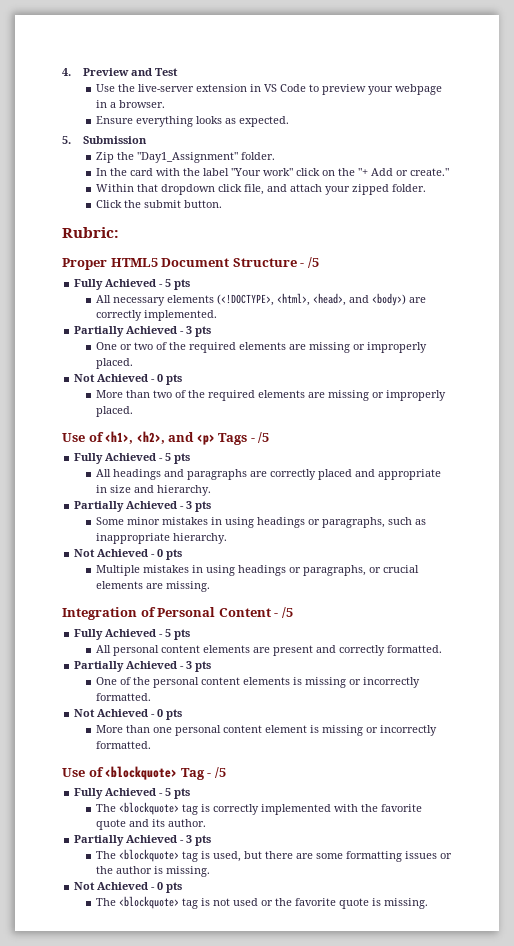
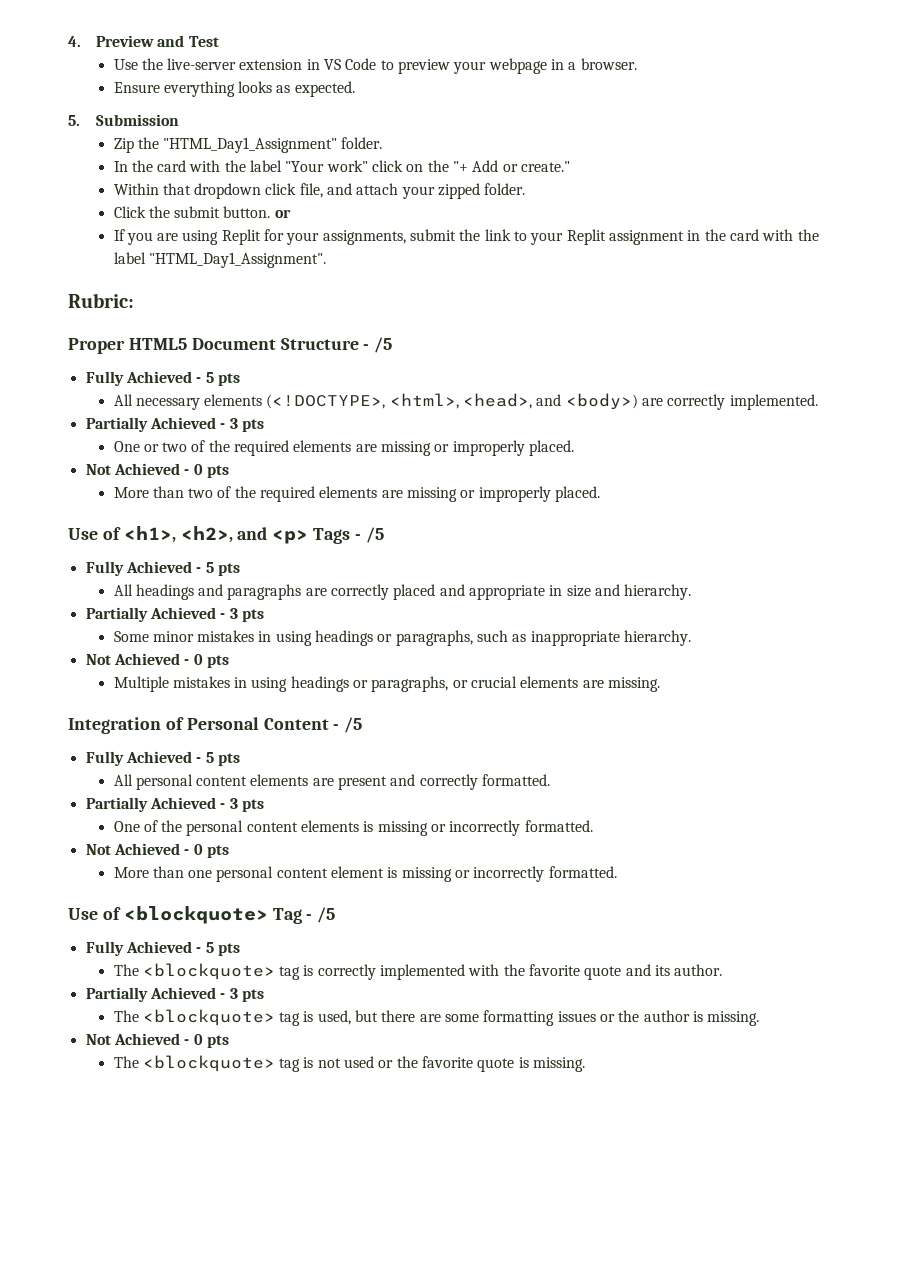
- Zip the "Day1_Assignment" folder.
+ Zip the "HTML_Day1_Assignment" folder.
- Click the submit button.
+ Click the submit button. or
+ If you are using Replit for your assignments, submit the link to your Replit assignment in the card with the label "HTML_Day1_Assignment".

